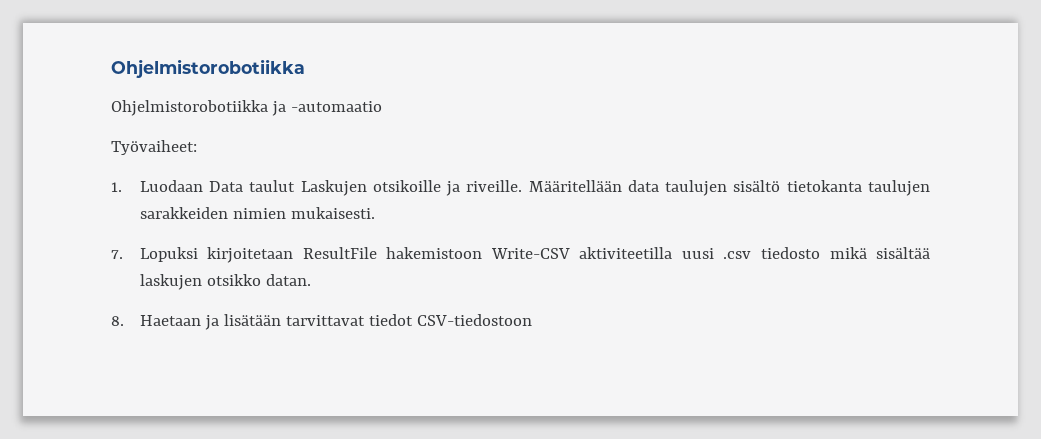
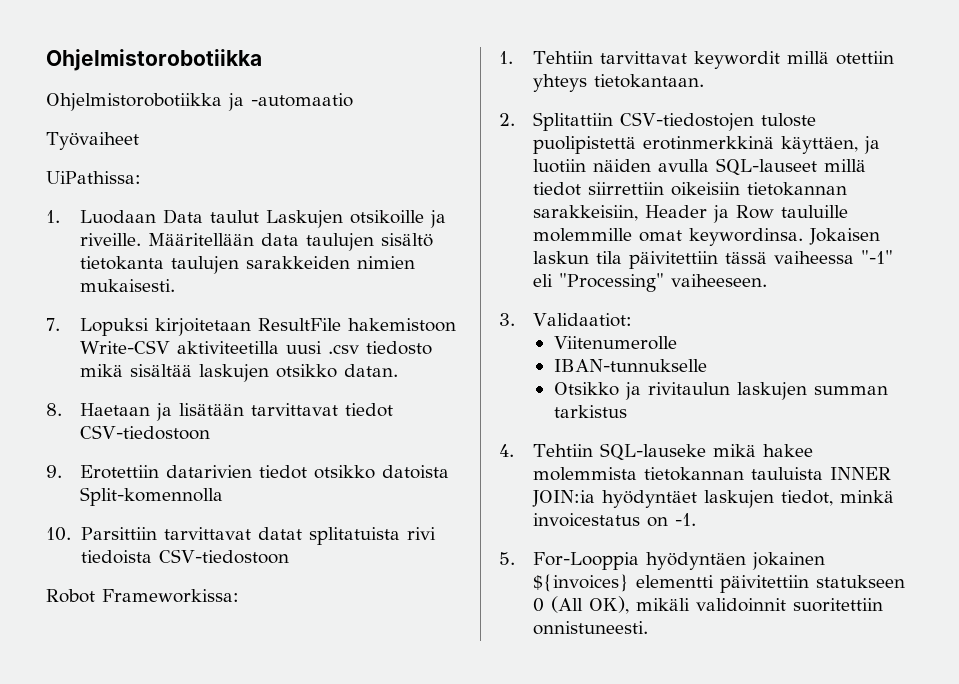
- Työvaiheet:
+ Työvaiheet
+ UiPathissa:
+ 9. Erotettiin datarivien tiedot otsikko datoista Split-komennolla
+ 10. Parsittiin tarvittavat datat splitatuista rivi tiedoista CSV-tiedostoon
+ Robot Frameworkissa:
+ 1. Tehtiin tarvittavat keywordit millä otettiin yhteys tietokantaan.
+ 2. Splitattiin CSV-tiedostojen tuloste puolipistettä erotinmerkkinä käyttäen, ja luotiin näiden avulla SQL-lauseet millä tiedot siirrettiin oikeisiin tietokannan sarakkeisiin, Header ja Row tauluille molemmille omat keywordinsa. Jokaisen laskun tila päivitettiin tässä vaiheessa "-1" eli "Processing" vaiheeseen.
+ 3. Validaatiot:
+ Viitenumerolle
+ IBAN-tunnukselle
+ Otsikko ja rivitaulun laskujen summan tarkistus
+ 4. Tehtiin SQL-lauseke mikä hakee molemmista tietokannan tauluista INNER JOIN:ia hyödyntäet laskujen tiedot, minkä invoicestatus on -1.
+ 5. For-Looppia hyödyntäen jokainen ${invoices} elementti päivitettiin statukseen 0 (All OK), mikäli validoinnit suoritettiin onnistuneesti.

